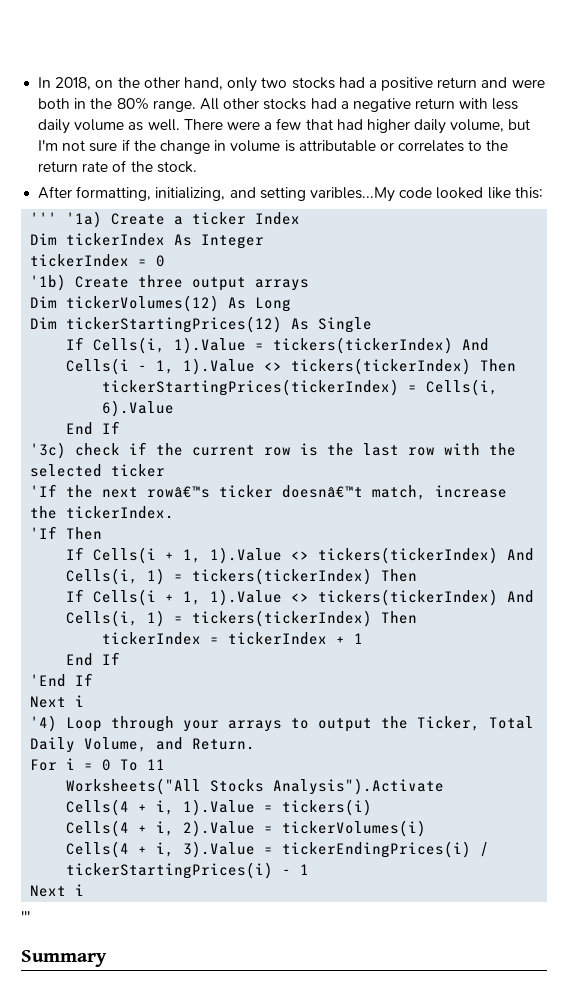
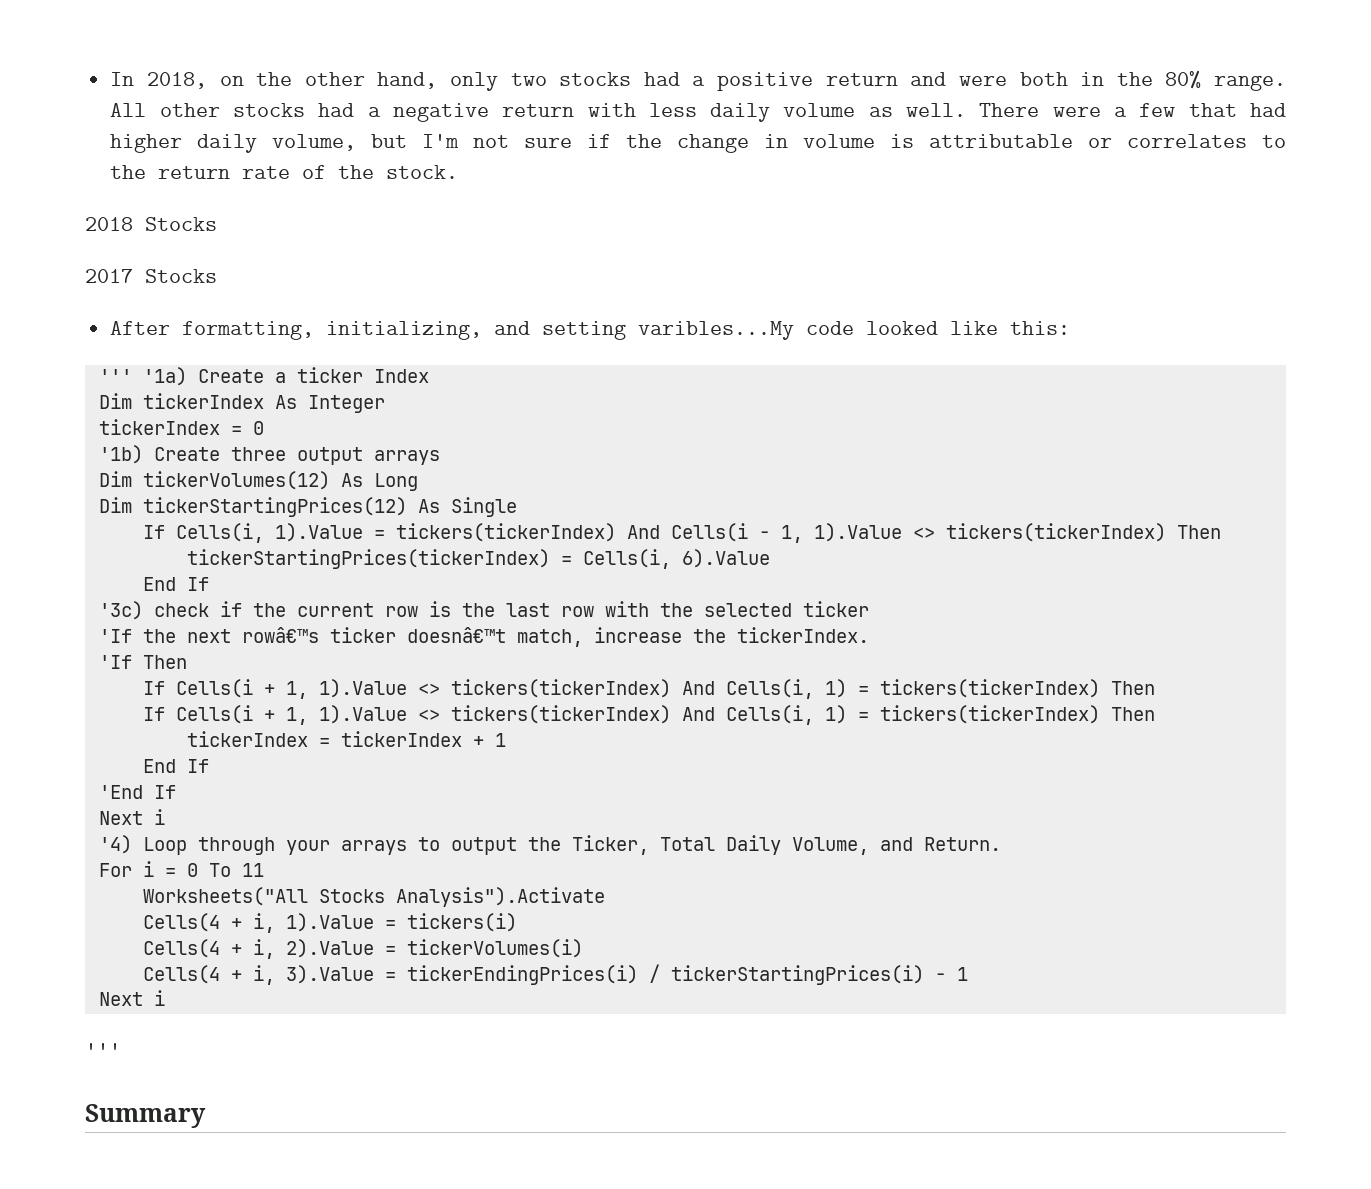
+ 2018 Stocks
+ 2017 Stocks

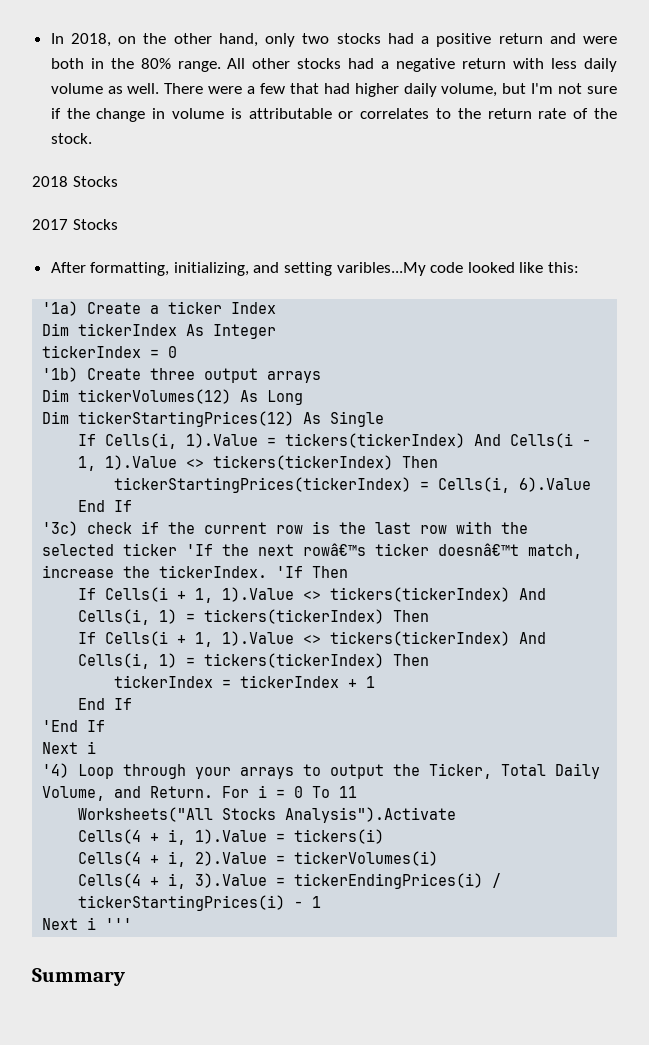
- ''' '1a) Create a ticker Index
+ '1a) Create a ticker Index
- '3c) check if the current row is the last row with the selected ticker
- 'If the next rowâ€™s ticker doesnâ€™t match, increase the tickerIndex.
- 'If Then
+ '3c) check if the current row is the last row with the selected ticker 'If the next rowâ€™s ticker doesnâ€™t match, increase the tickerIndex. 'If Then
- '4) Loop through your arrays to output the Ticker, Total Daily Volume, and Return.
- For i = 0 To 11
+ '4) Loop through your arrays to output the Ticker, Total Daily Volume, and Return. For i = 0 To 11
  Cells(4 + i, 3).Value = tickerEndingPrices(i) / tickerStartingPrices(i) - 1
- Next i
- '''
+ Next i '''

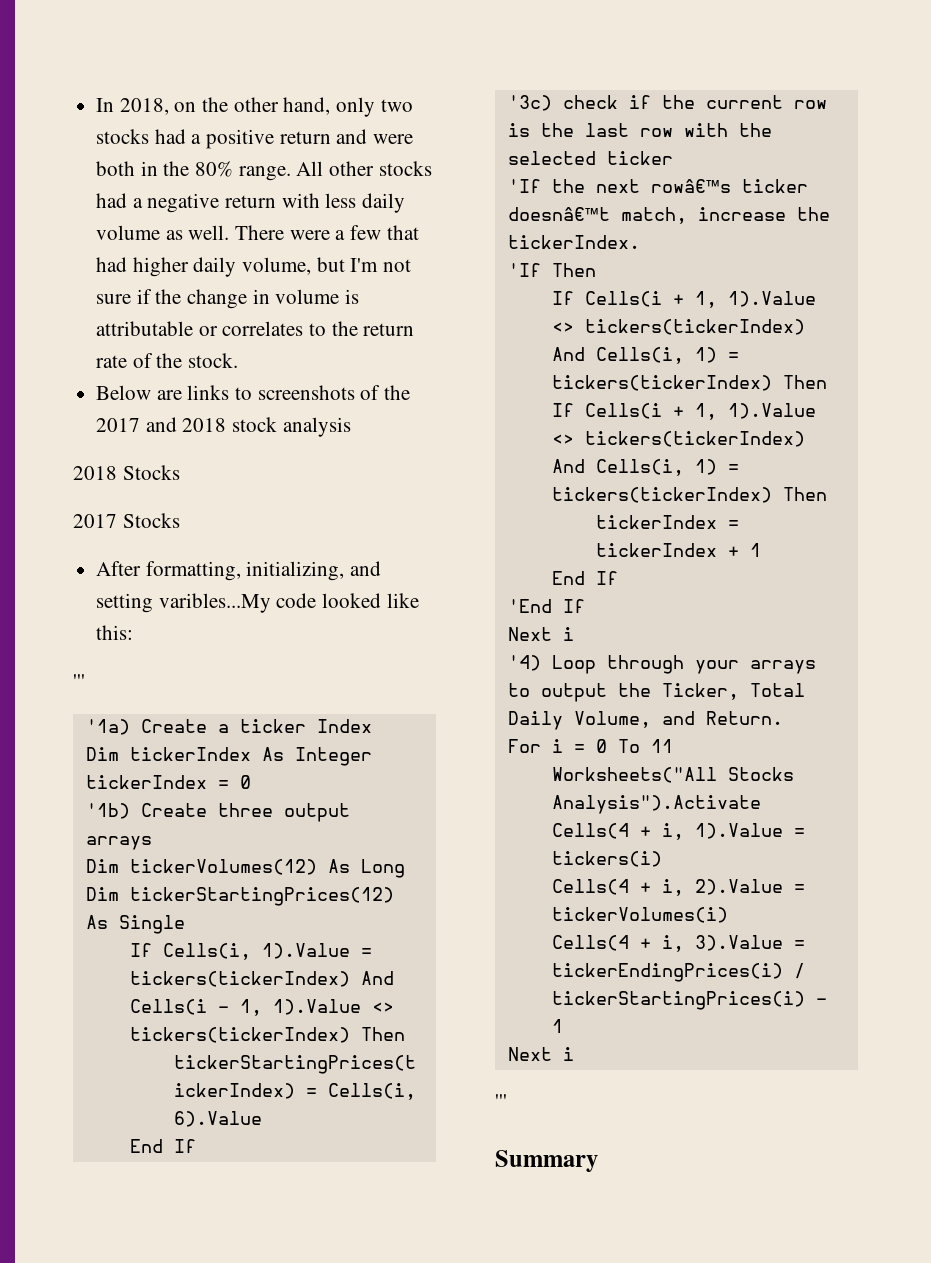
+ Below are links to screenshots of the 2017 and 2018 stock analysis
  After formatting, initializing, and setting varibles...My code looked like this:
+ '''
- '3c) check if the current row is the last row with the selected ticker 'If the next rowâ€™s ticker doesnâ€™t match, increase the tickerIndex. 'If Then
+ '3c) check if the current row is the last row with the selected ticker
+ 'If the next rowâ€™s ticker doesnâ€™t match, increase the tickerIndex.
+ 'If Then
- '4) Loop through your arrays to output the Ticker, Total Daily Volume, and Return. For i = 0 To 11
+ '4) Loop through your arrays to output the Ticker, Total Daily Volume, and Return.
+ For i = 0 To 11
  Cells(4 + i, 3).Value = tickerEndingPrices(i) / tickerStartingPrices(i) - 1
- Next i '''
+ Next i
+ '''

